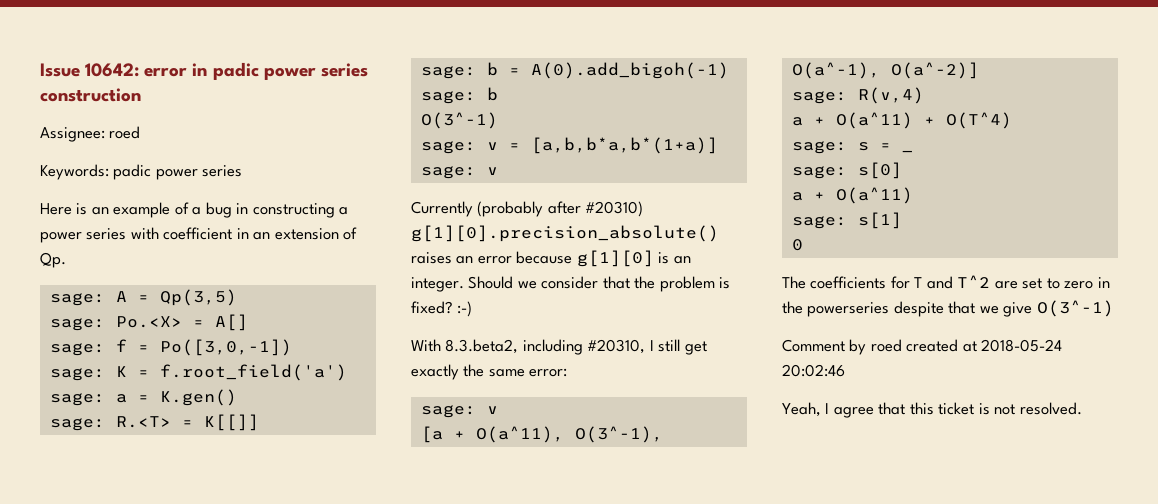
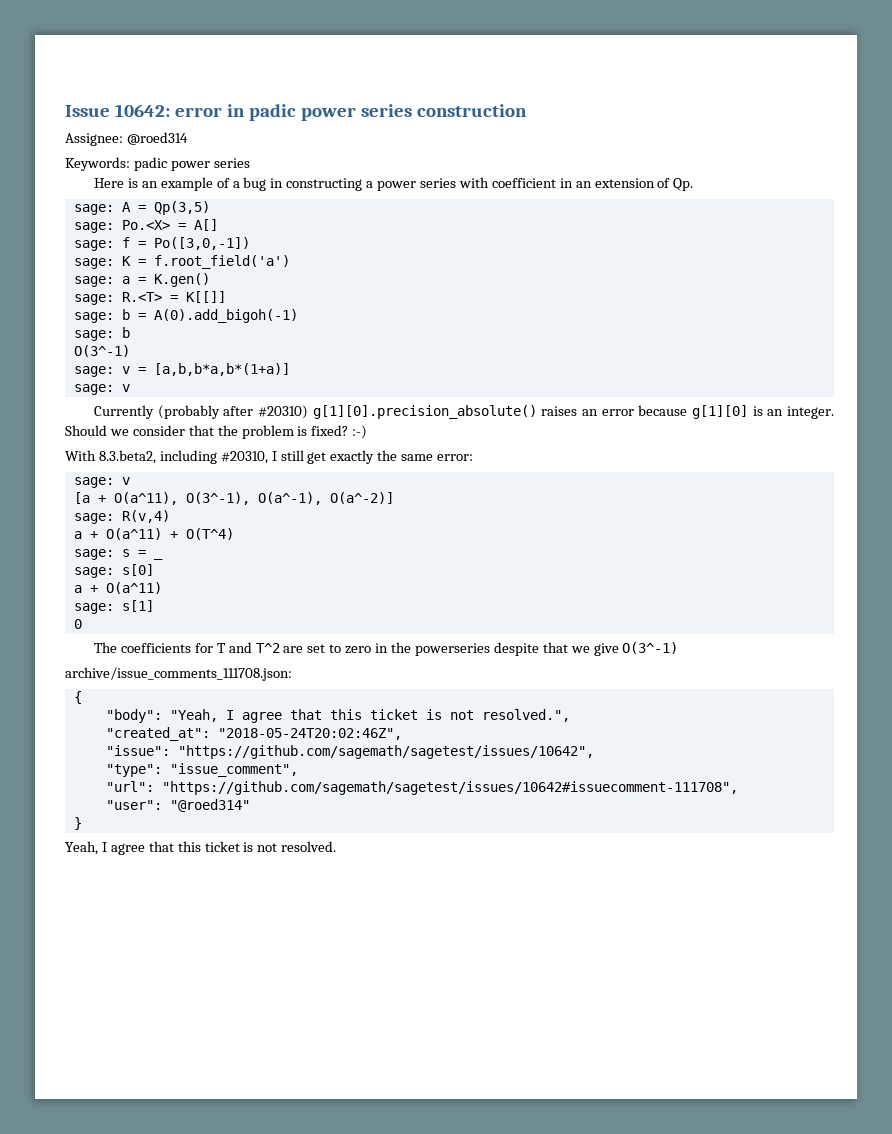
- Assignee: roed
+ Assignee: @roed314
- Comment by roed created at 2018-05-24 20:02:46
+ archive/issue_comments_111708.json:
+ {
+ "body": "Yeah, I agree that this ticket is not resolved.",
+ "created_at": "2018-05-24T20:02:46Z",
+ "issue": "https://github.com/sagemath/sagetest/issues/10642",
+ "type": "issue_comment",
+ "url": "https://github.com/sagemath/sagetest/issues/10642#issuecomment-111708",
+ "user": "@roed314"
+ }

